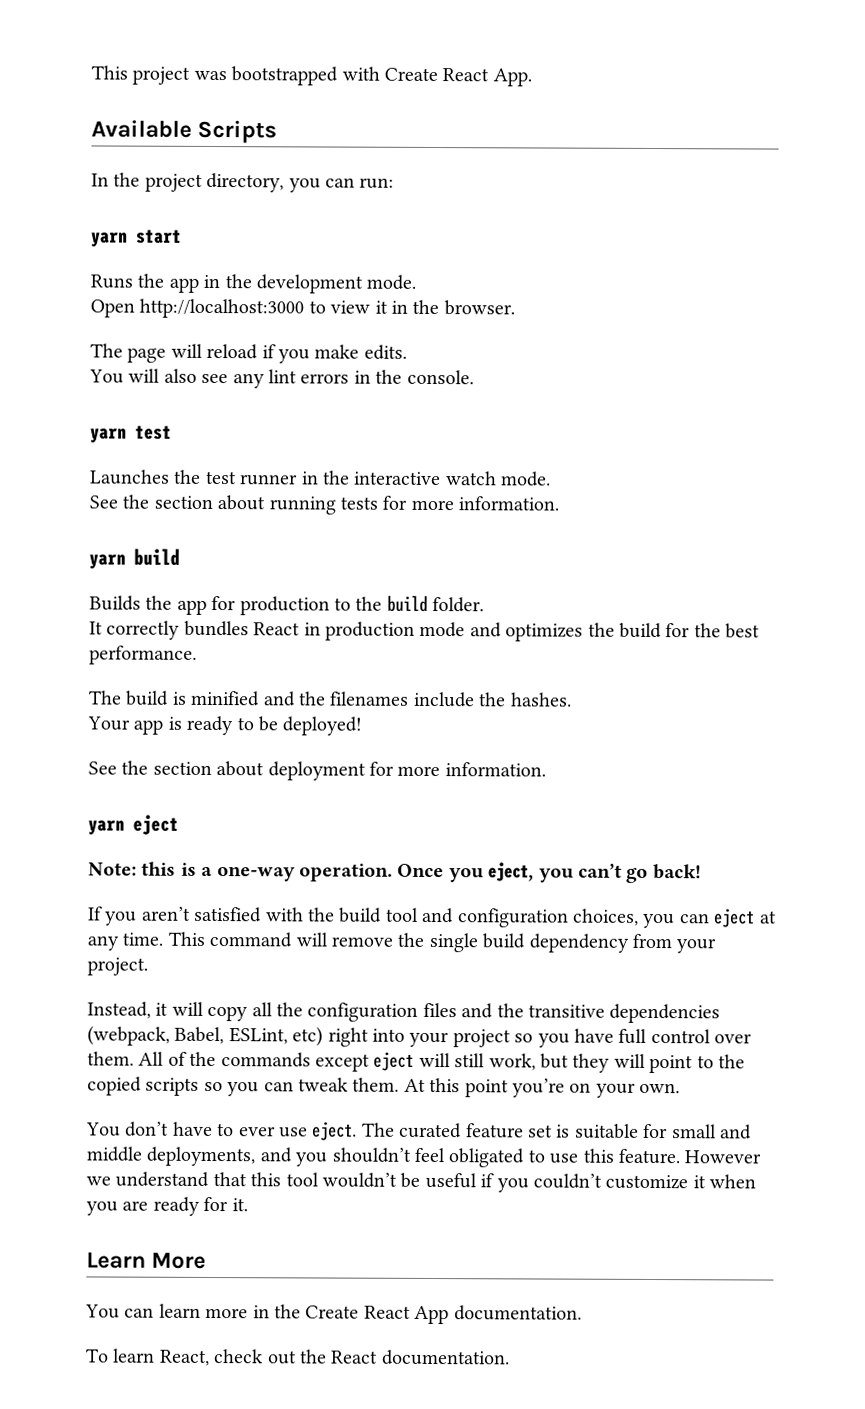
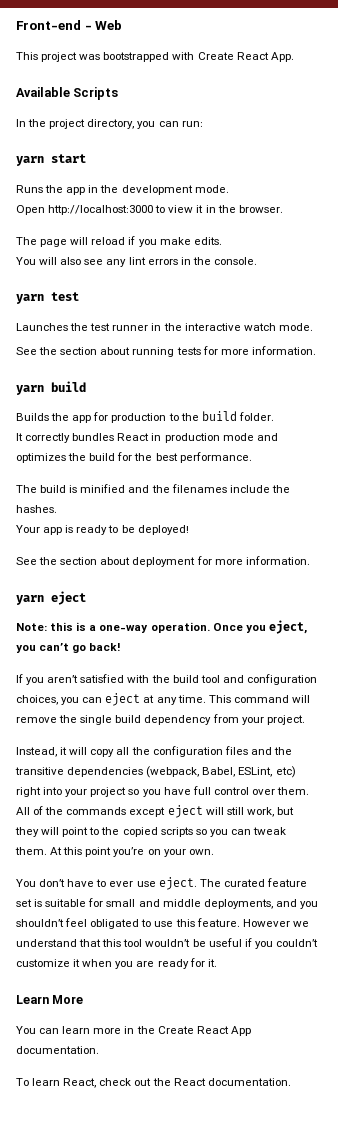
+ Front-end - Web

